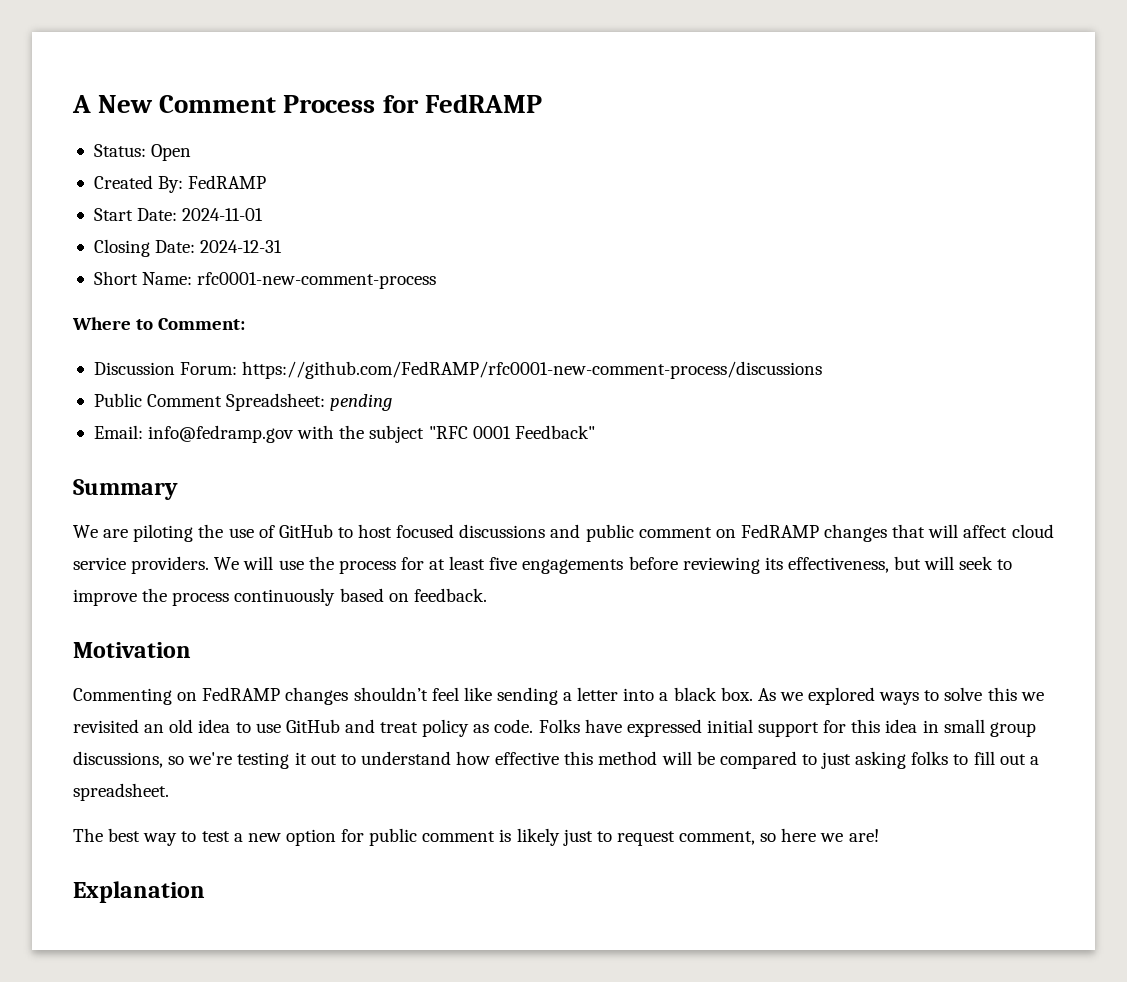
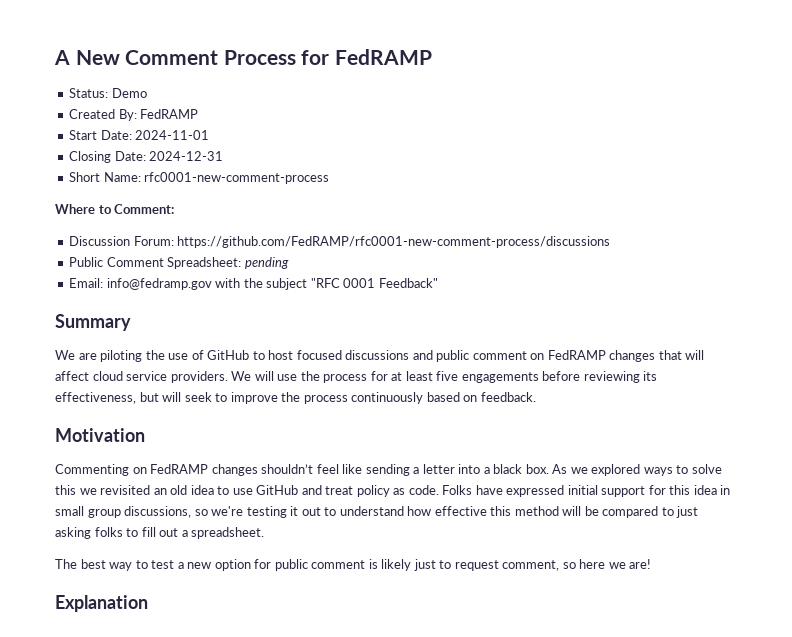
- Status: Open
+ Status: Demo

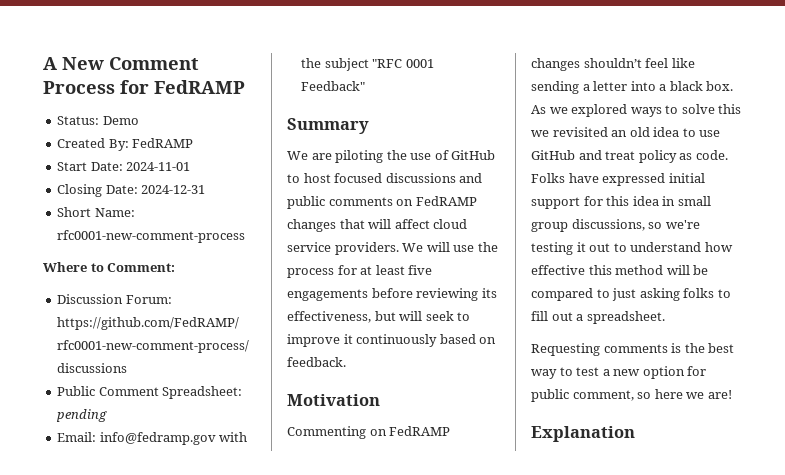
- We are piloting the use of GitHub to host focused discussions and public comment on FedRAMP changes that will affect cloud service providers.
+ We are piloting the use of GitHub to host focused discussions and public comments on FedRAMP changes that will affect cloud service providers.
- We will use the process for at least five engagements before reviewing its effectiveness, but will seek to improve the process continuously based on feedback.
+ We will use the process for at least five engagements before reviewing its effectiveness, but will seek to improve it continuously based on feedback.
- The best way to test a new option for public comment is likely just to request comment, so here we are!
+ Requesting comments is the best way to test a new option for public comment, so here we are!

